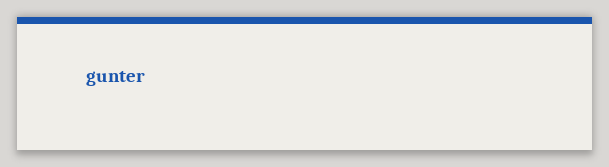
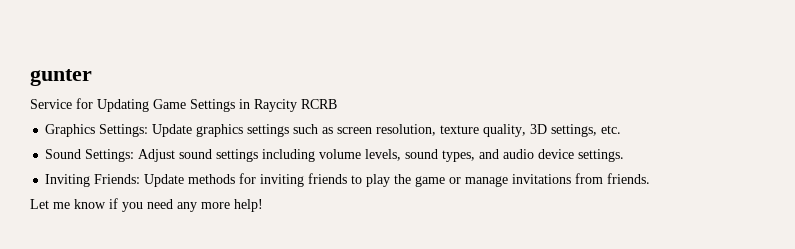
+ Service for Updating Game Settings in Raycity RCRB
+ Graphics Settings: Update graphics settings such as screen resolution, texture quality, 3D settings, etc.
+ Sound Settings: Adjust sound settings including volume levels, sound types, and audio device settings.
+ Inviting Friends: Update methods for inviting friends to play the game or manage invitations from friends.
+ Let me know if you need any more help!

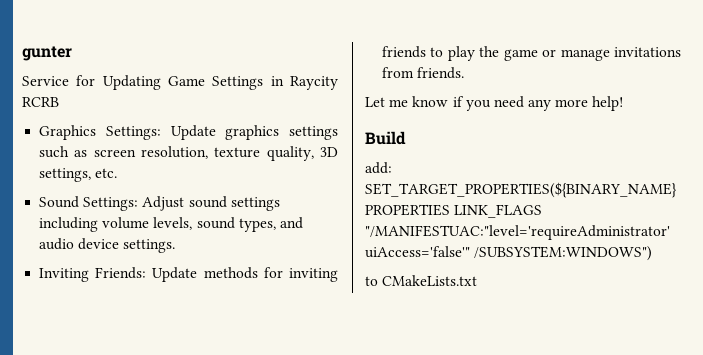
+ Build
+ add: SET_TARGET_PROPERTIES(${BINARY_NAME} PROPERTIES LINK_FLAGS "/MANIFESTUAC:"level='requireAdministrator' uiAccess='false'" /SUBSYSTEM:WINDOWS")
+ to CMakeLists.txt

